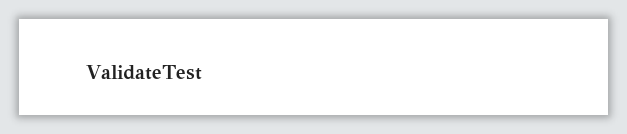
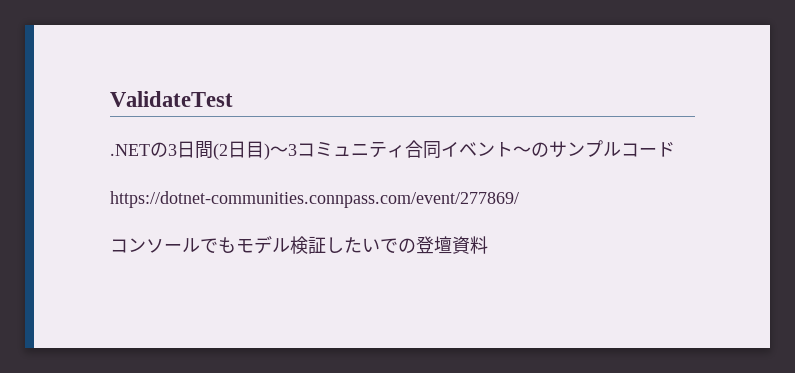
+ .NETの3日間(2日目)～3コミュニティ合同イベント～のサンプルコード
+ https://dotnet-communities.connpass.com/event/277869/
+ コンソールでもモデル検証したいでの登壇資料

